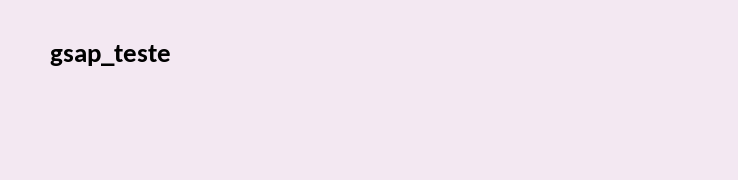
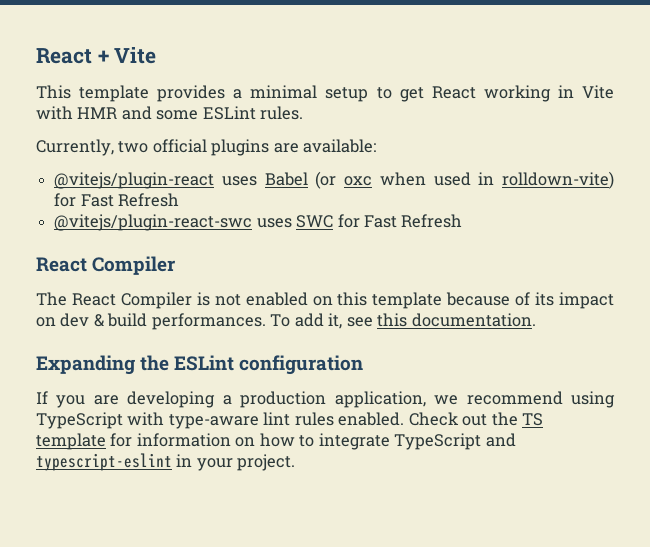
- gsap_teste
+ React + Vite
+ This template provides a minimal setup to get React working in Vite with HMR and some ESLint rules.
+ Currently, two official plugins are available:
+ @vitejs/plugin-react uses Babel (or oxc when used in rolldown-vite) for Fast Refresh
+ @vitejs/plugin-react-swc uses SWC for Fast Refresh
+ React Compiler
+ The React Compiler is not enabled on this template because of its impact on dev & build performances. To add it, see this documentation.
+ Expanding the ESLint configuration
+ If you are developing a production application, we recommend using TypeScript with type-aware lint rules enabled. Check out the TS template for information on how to integrate TypeScript and typescript-eslint in your project.

